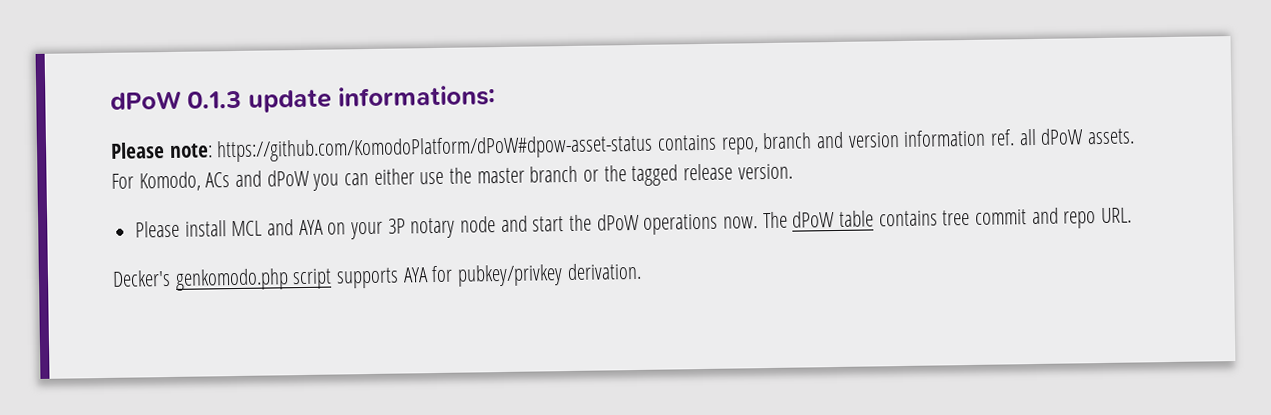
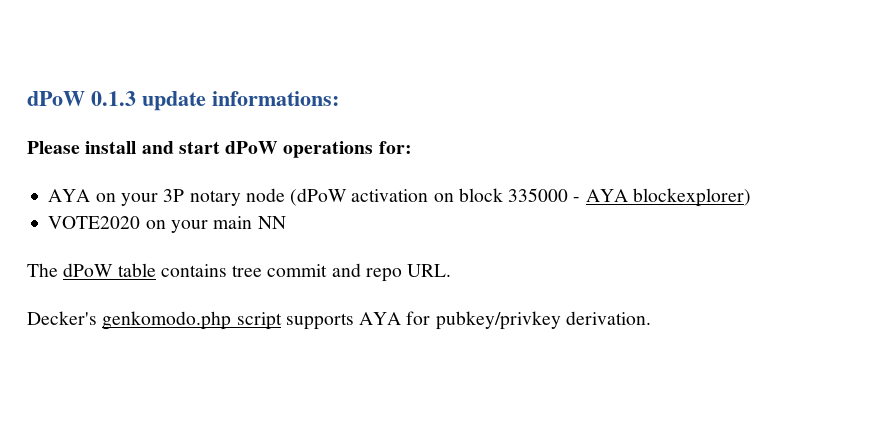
- Please note: https://github.com/KomodoPlatform/dPoW#dpow-asset-status contains repo, branch and version information ref. all dPoW assets. For Komodo, ACs and dPoW you can either use the master branch or the tagged release version.
- Please install MCL and AYA on your 3P notary node and start the dPoW operations now. The dPoW table contains tree commit and repo URL.
+ Please install and start dPoW operations for:
+ AYA on your 3P notary node (dPoW activation on block 335000 - AYA blockexplorer)
+ VOTE2020 on your main NN
+ The dPoW table contains tree commit and repo URL.

